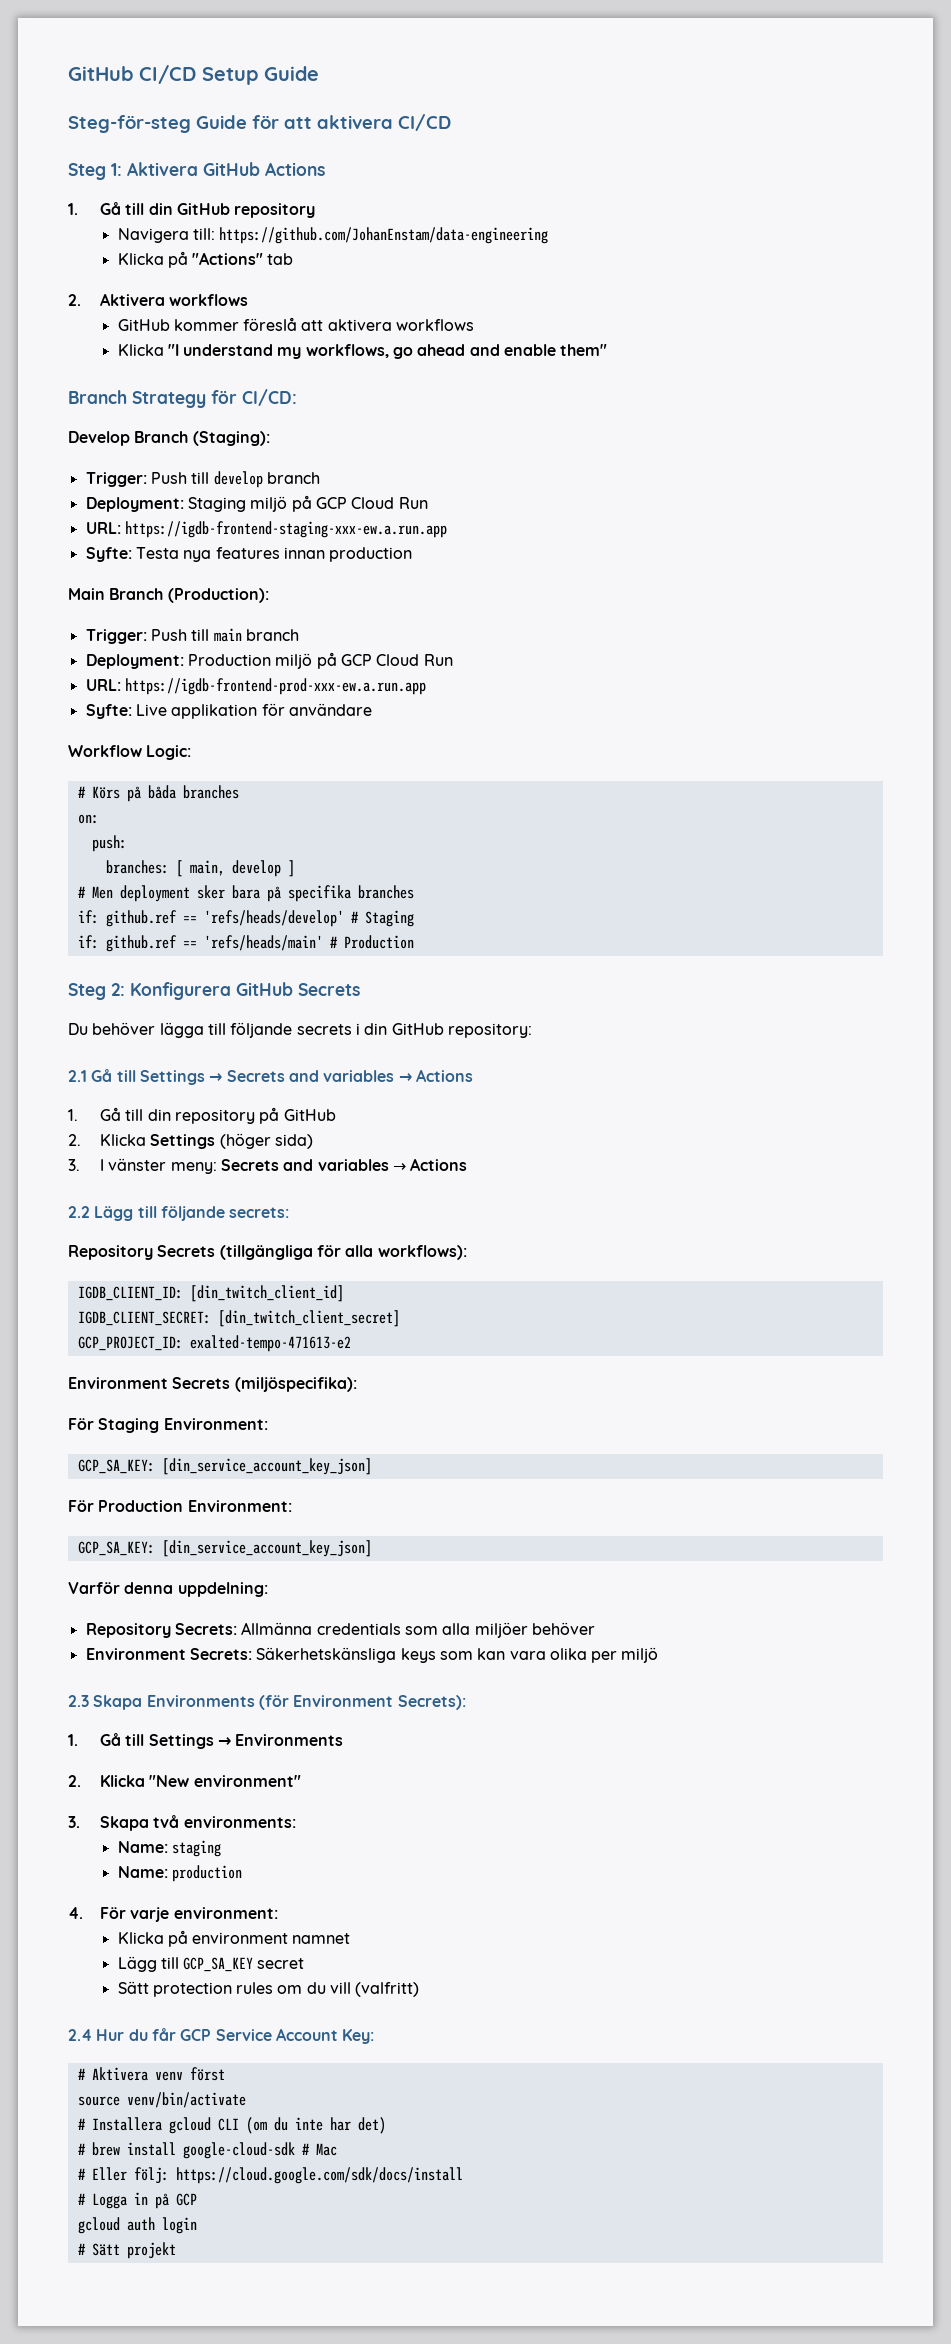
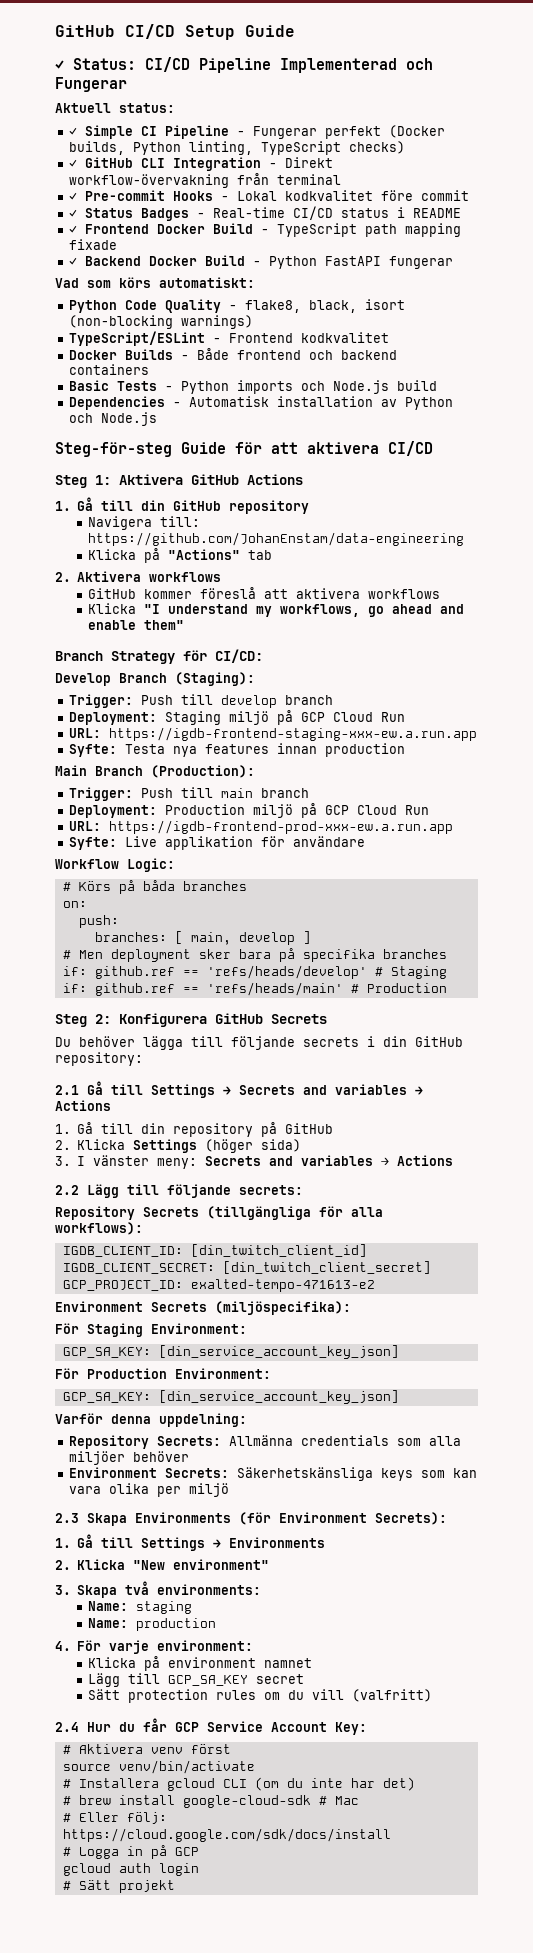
+ ✓ Status: CI/CD Pipeline Implementerad och Fungerar
+ Aktuell status:
+ ✓ Simple CI Pipeline - Fungerar perfekt (Docker builds, Python linting, TypeScript checks)
+ ✓ GitHub CLI Integration - Direkt workflow-övervakning från terminal
+ ✓ Pre-commit Hooks - Lokal kodkvalitet före commit
+ ✓ Status Badges - Real-time CI/CD status i README
+ ✓ Frontend Docker Build - TypeScript path mapping fixade
+ ✓ Backend Docker Build - Python FastAPI fungerar
+ Vad som körs automatiskt:
+ Python Code Quality - flake8, black, isort (non-blocking warnings)
+ TypeScript/ESLint - Frontend kodkvalitet
+ Docker Builds - Både frontend och backend containers
+ Basic Tests - Python imports och Node.js build
+ Dependencies - Automatisk installation av Python och Node.js

